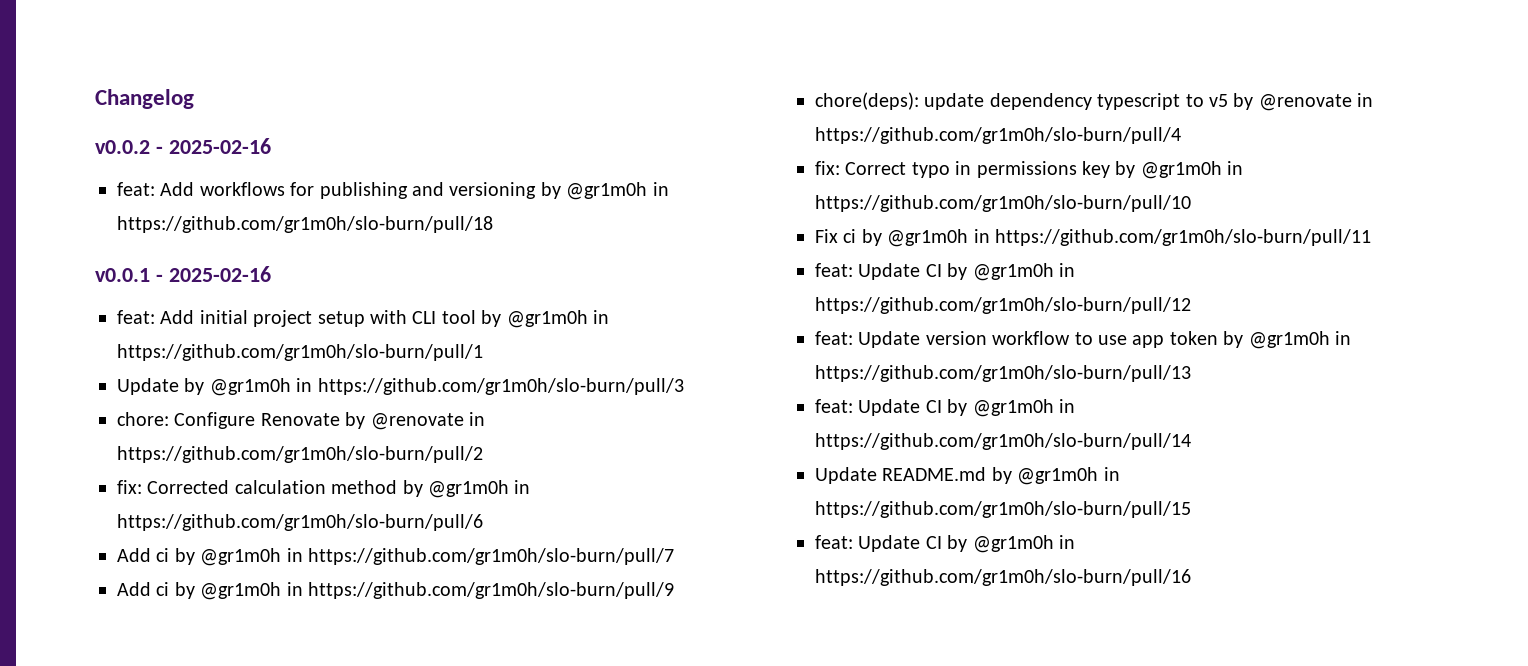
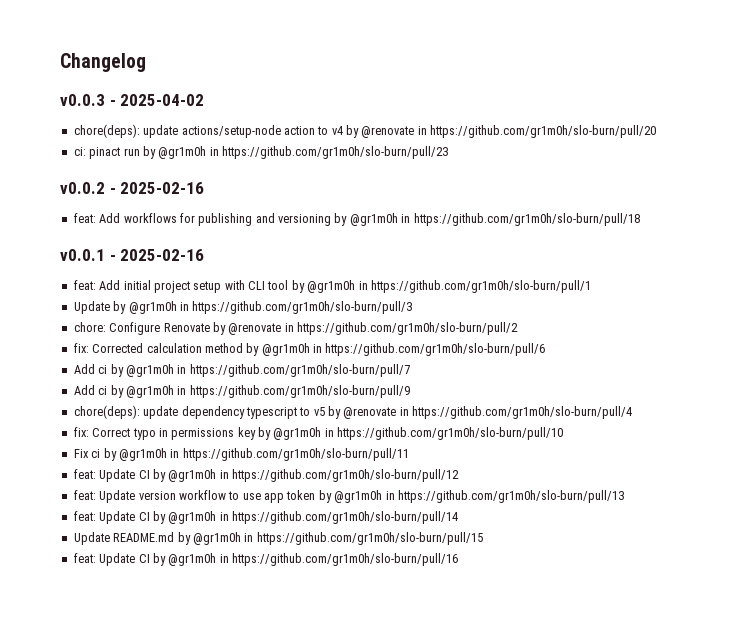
+ v0.0.3 - 2025-04-02
+ chore(deps): update actions/setup-node action to v4 by @renovate in https://github.com/gr1m0h/slo-burn/pull/20
+ ci: pinact run by @gr1m0h in https://github.com/gr1m0h/slo-burn/pull/23

